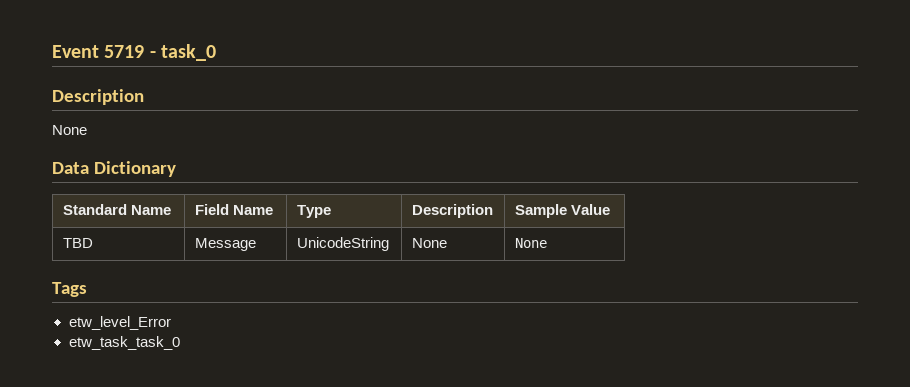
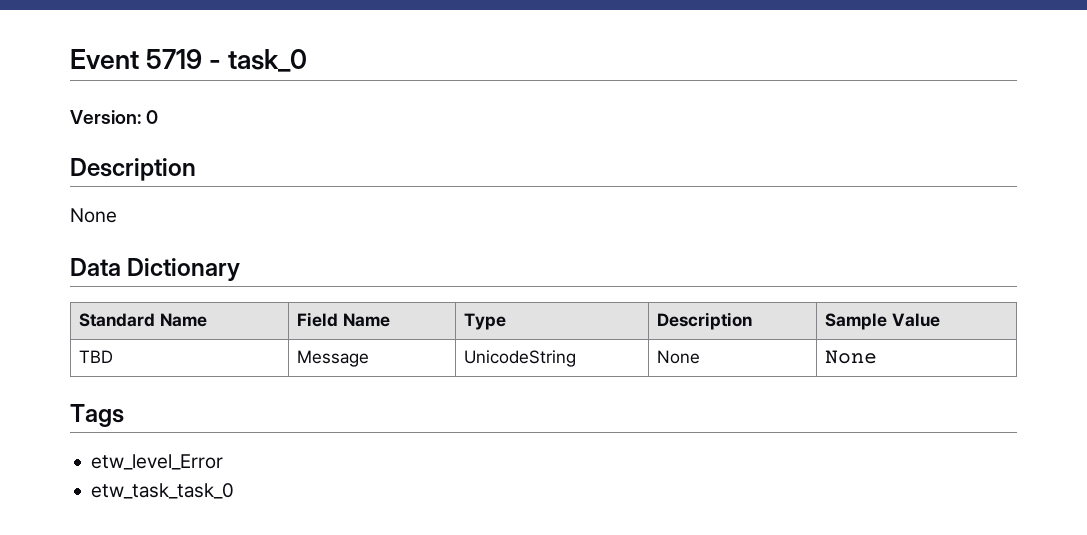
+ Version: 0

